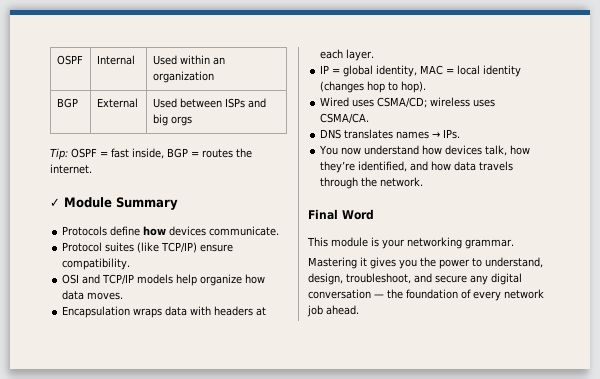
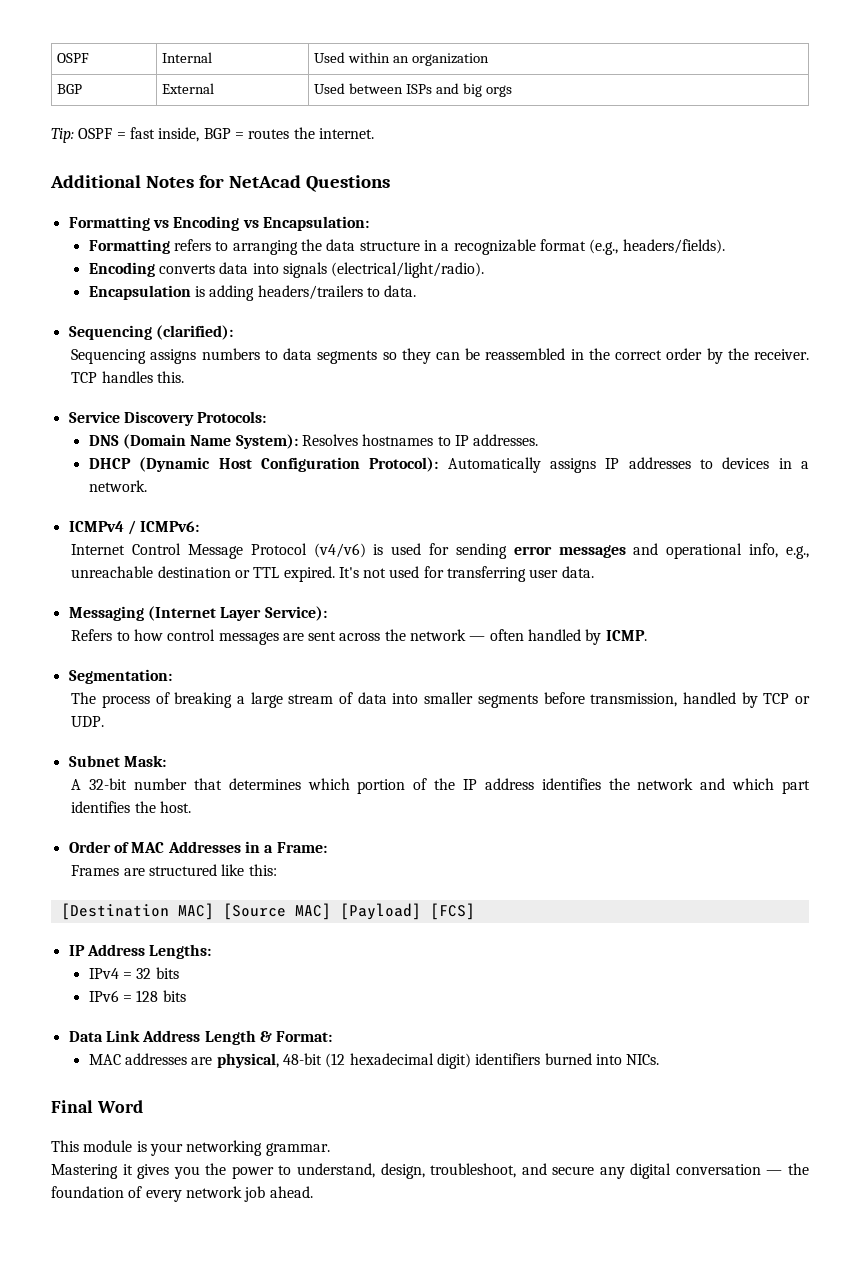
- ✓ Module Summary
- Protocols define how devices communicate.
- Protocol suites (like TCP/IP) ensure compatibility.
- OSI and TCP/IP models help organize how data moves.
- Encapsulation wraps data with headers at each layer.
- IP = global identity, MAC = local identity (changes hop to hop).
- Wired uses CSMA/CD; wireless uses CSMA/CA.
- DNS translates names → IPs.
- You now understand how devices talk, how they’re identified, and how data travels through the network.
+ Additional Notes for NetAcad Questions
+ Formatting vs Encoding vs Encapsulation:
+ Formatting refers to arranging the data structure in a recognizable format (e.g., headers/fields).
+ Encoding converts data into signals (electrical/light/radio).
+ Encapsulation is adding headers/trailers to data.
+ Sequencing (clarified):
+ Sequencing assigns numbers to data segments so they can be reassembled in the correct order by the receiver. TCP handles this.
+ Service Discovery Protocols:
+ DNS (Domain Name System): Resolves hostnames to IP addresses.
+ DHCP (Dynamic Host Configuration Protocol): Automatically assigns IP addresses to devices in a network.
+ ICMPv4 / ICMPv6:
+ Internet Control Message Protocol (v4/v6) is used for sending error messages and operational info, e.g., unreachable destination or TTL expired. It's not used for transferring user data.
+ Messaging (Internet Layer Service):
+ Refers to how control messages are sent across the network — often handled by ICMP.
+ Segmentation:
+ The process of breaking a large stream of data into smaller segments before transmission, handled by TCP or UDP.
+ Subnet Mask:
+ A 32-bit number that determines which portion of the IP address identifies the network and which part identifies the host.
+ Order of MAC Addresses in a Frame:
+ Frames are structured like this:
+ [Destination MAC] [Source MAC] [Payload] [FCS]
+ IP Address Lengths:
+ IPv4 = 32 bits
+ IPv6 = 128 bits
+ Data Link Address Length & Format:
+ MAC addresses are physical, 48-bit (12 hexadecimal digit) identifiers burned into NICs.

